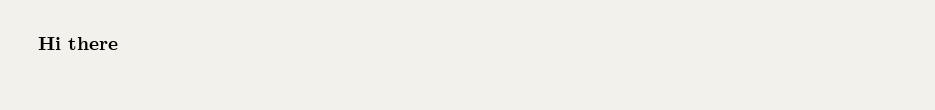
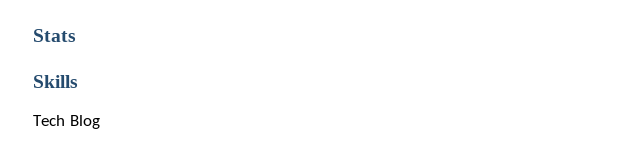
- Hi there
+ Stats
+ Skills
+ Tech Blog

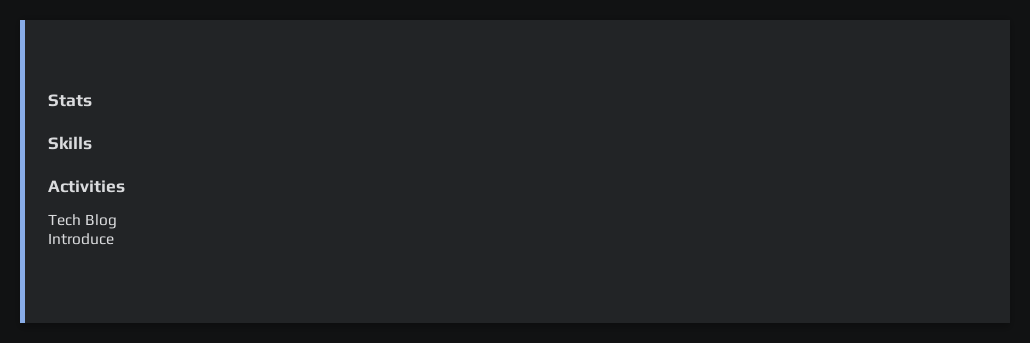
+ Activities
+ Introduce

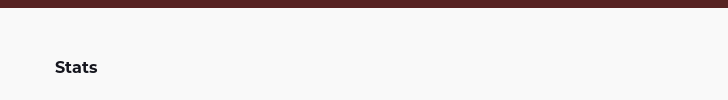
- Skills
- Activities
- Tech Blog
- Introduce

